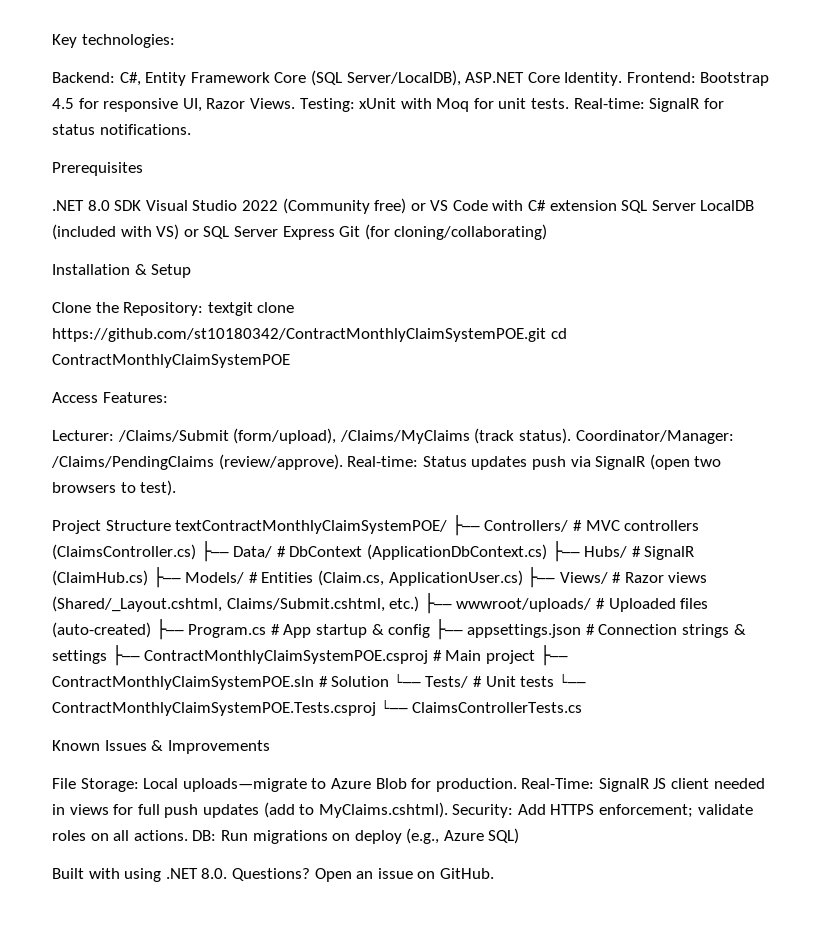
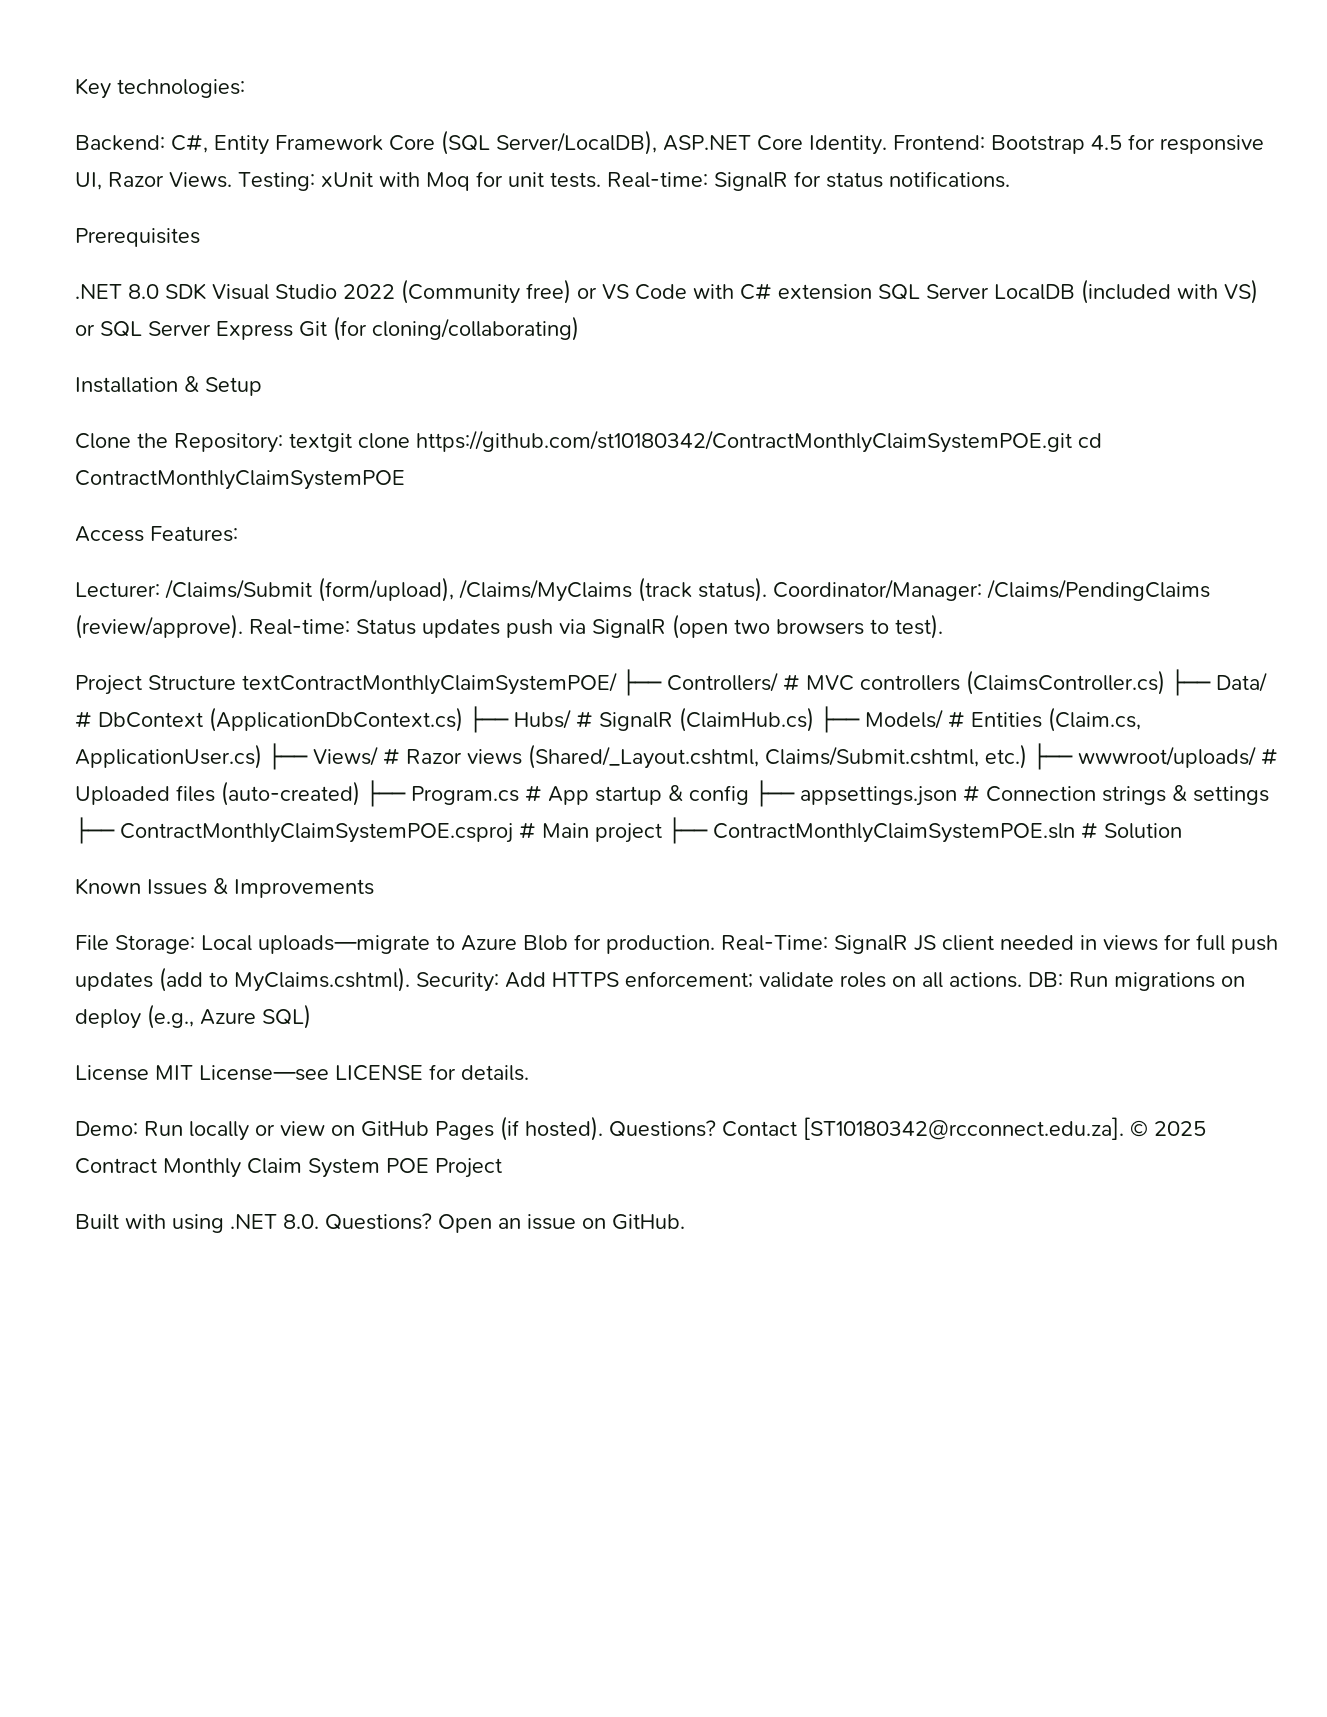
- Project Structure textContractMonthlyClaimSystemPOE/ ├── Controllers/ # MVC controllers (ClaimsController.cs) ├── Data/ # DbContext (ApplicationDbContext.cs) ├── Hubs/ # SignalR (ClaimHub.cs) ├── Models/ # Entities (Claim.cs, ApplicationUser.cs) ├── Views/ # Razor views (Shared/_Layout.cshtml, Claims/Submit.cshtml, etc.) ├── wwwroot/uploads/ # Uploaded files (auto-created) ├── Program.cs # App startup & config ├── appsettings.json # Connection strings & settings ├── ContractMonthlyClaimSystemPOE.csproj # Main project ├── ContractMonthlyClaimSystemPOE.sln # Solution └── Tests/ # Unit tests └── ContractMonthlyClaimSystemPOE.Tests.csproj └── ClaimsControllerTests.cs
+ Project Structure textContractMonthlyClaimSystemPOE/ ├── Controllers/ # MVC controllers (ClaimsController.cs) ├── Data/ # DbContext (ApplicationDbContext.cs) ├── Hubs/ # SignalR (ClaimHub.cs) ├── Models/ # Entities (Claim.cs, ApplicationUser.cs) ├── Views/ # Razor views (Shared/_Layout.cshtml, Claims/Submit.cshtml, etc.) ├── wwwroot/uploads/ # Uploaded files (auto-created) ├── Program.cs # App startup & config ├── appsettings.json # Connection strings & settings ├── ContractMonthlyClaimSystemPOE.csproj # Main project ├── ContractMonthlyClaimSystemPOE.sln # Solution
+ License MIT License—see LICENSE for details.
+ Demo: Run locally or view on GitHub Pages (if hosted). Questions? Contact [ST10180342@rcconnect.edu.za]. © 2025 Contract Monthly Claim System POE Project

